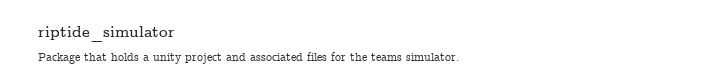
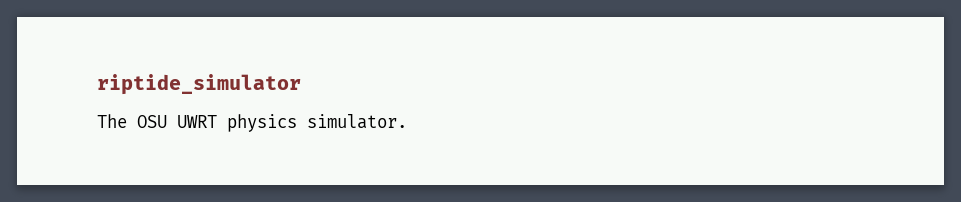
- Package that holds a unity project and associated files for the teams simulator.
+ The OSU UWRT physics simulator.

